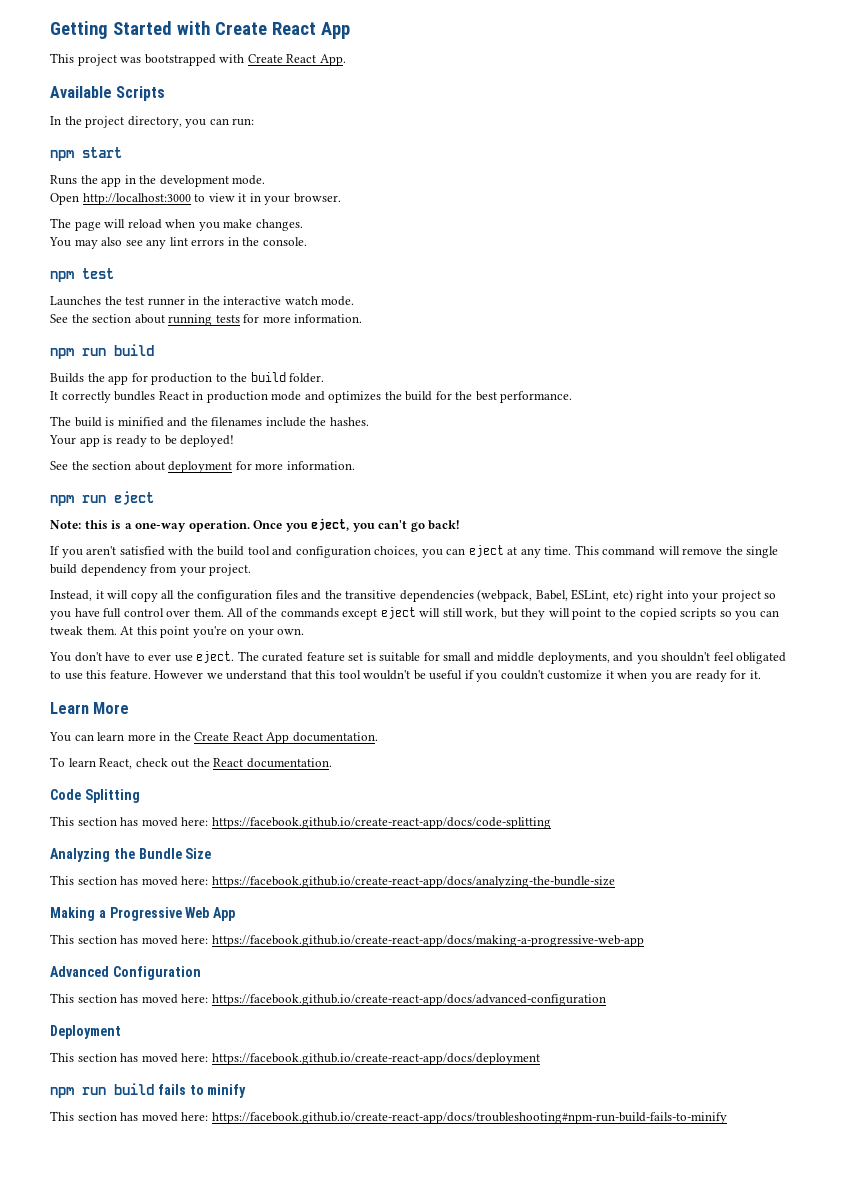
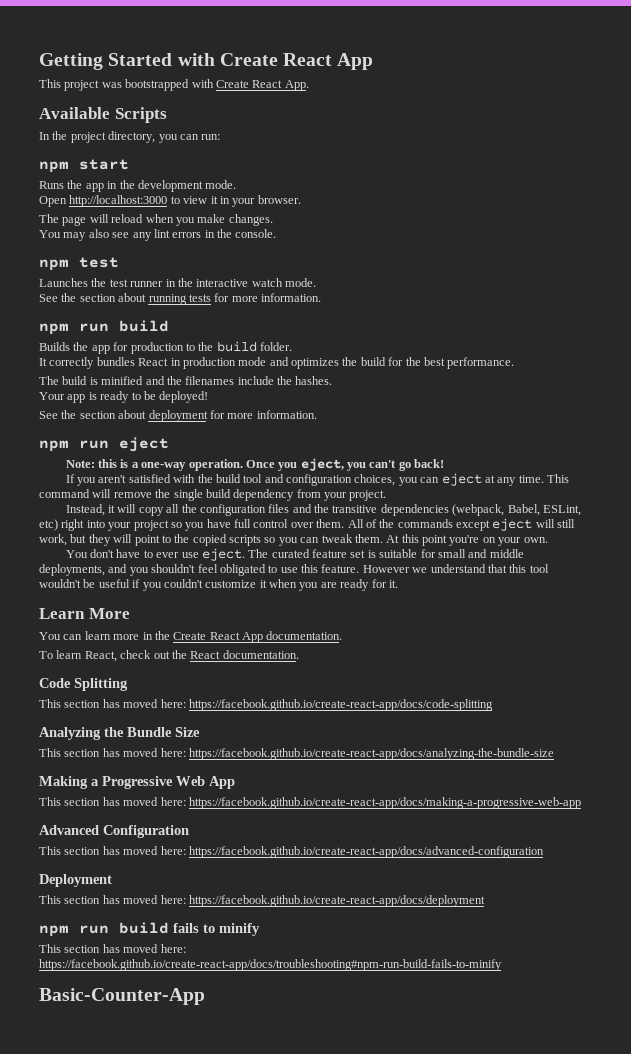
+ Basic-Counter-App

